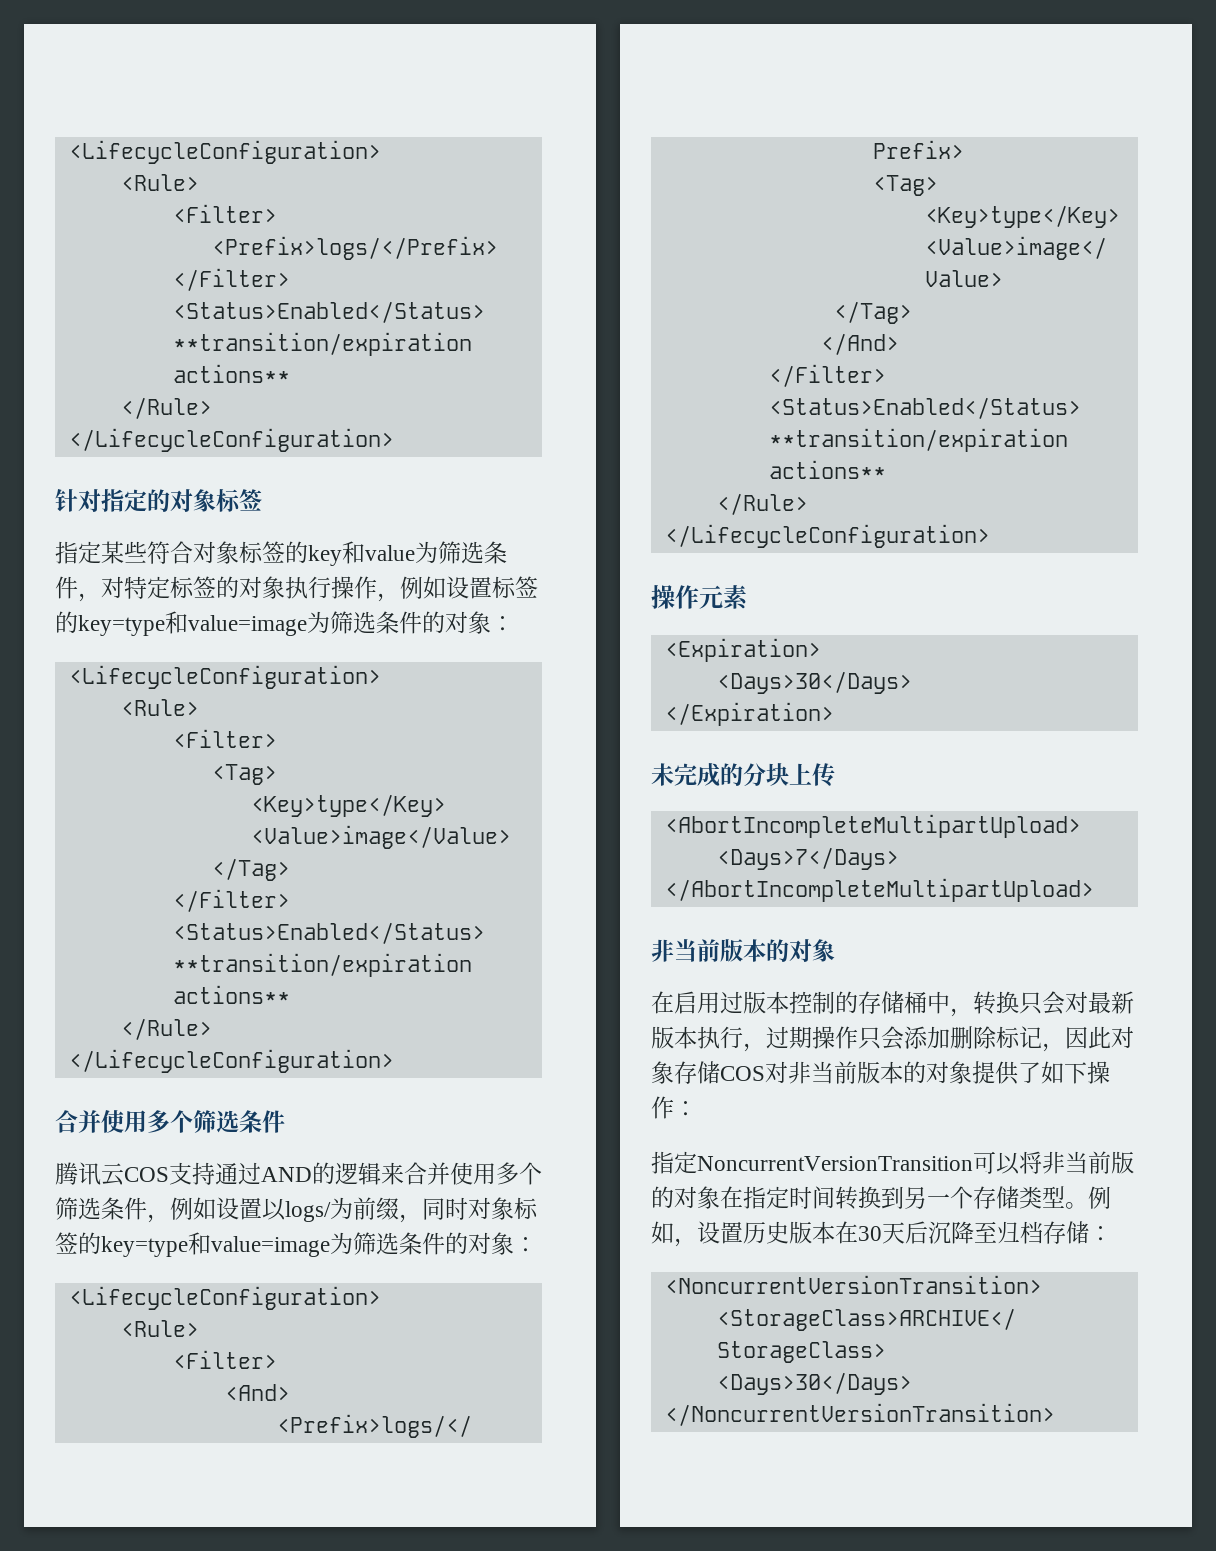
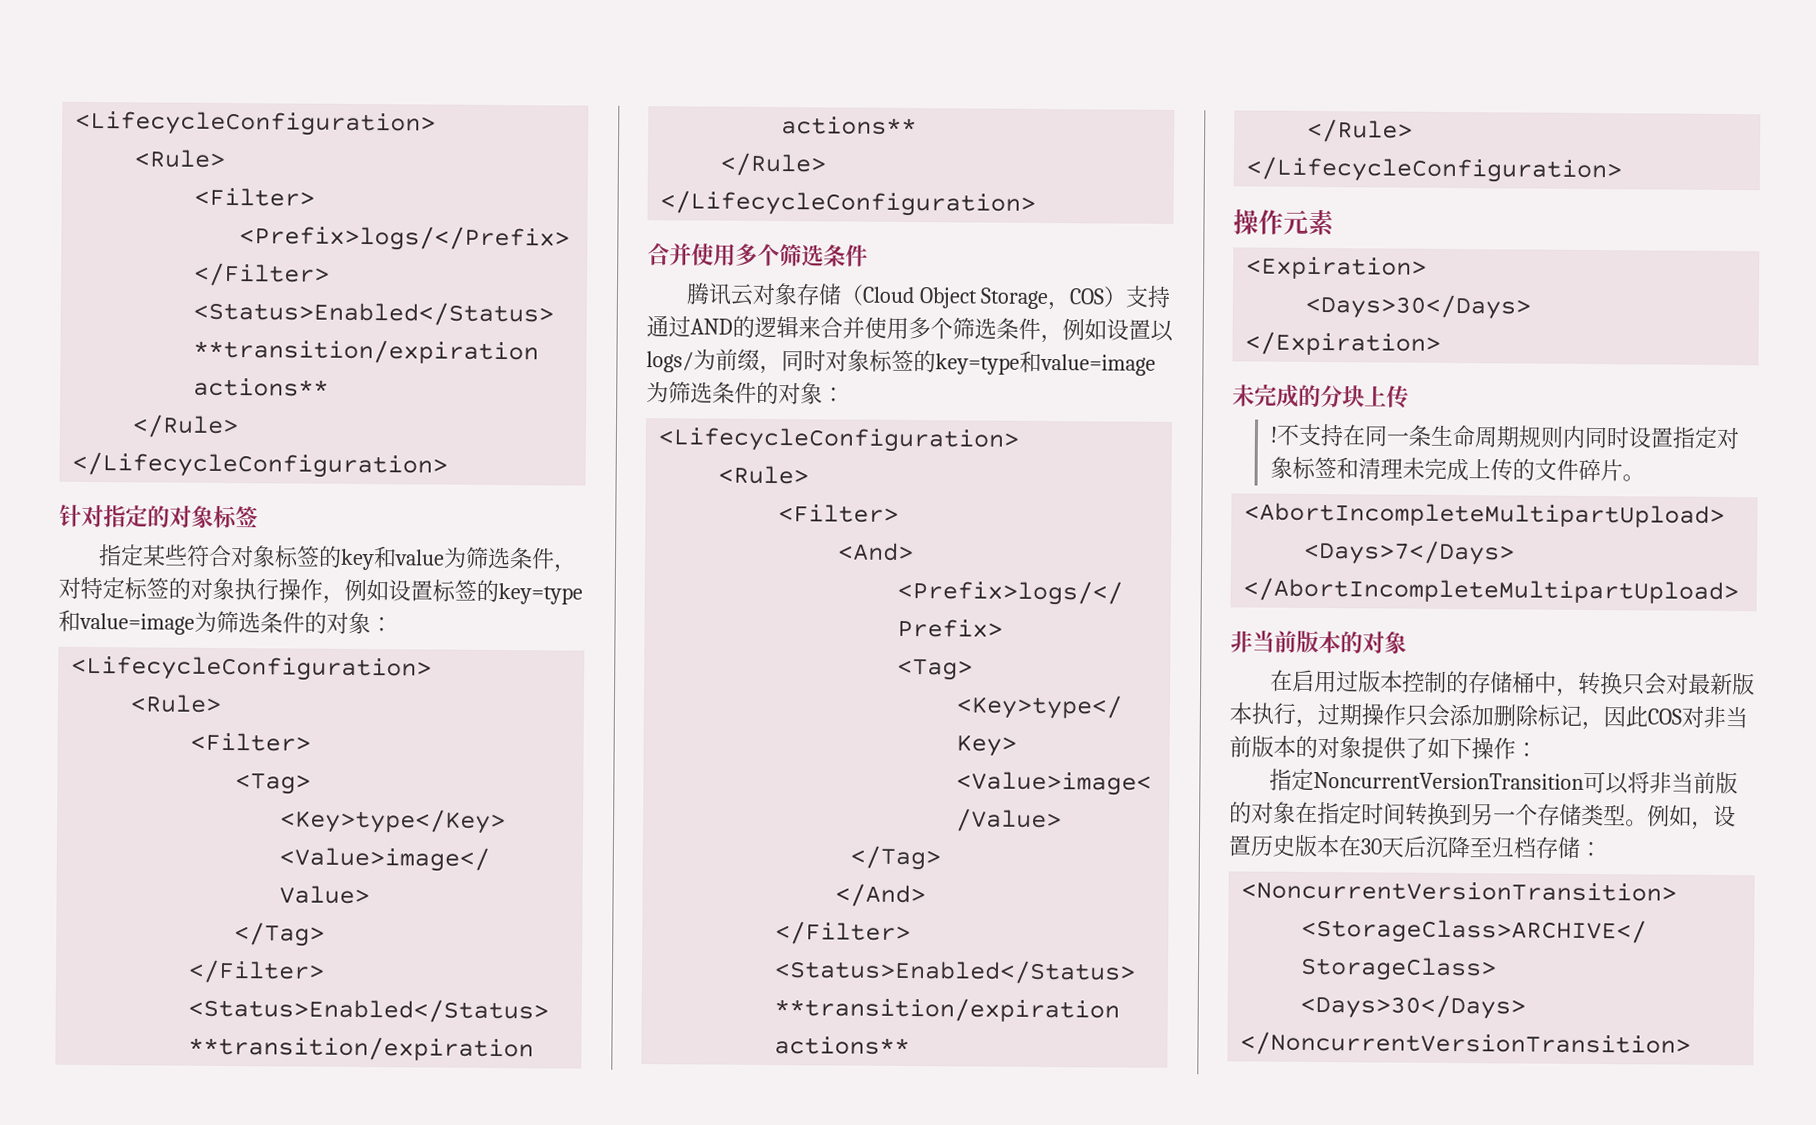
- 腾讯云COS支持通过AND的逻辑来合并使用多个筛选条件，例如设置以logs/为前缀，同时对象标签的key=type和value=image为筛选条件的对象：
+ 腾讯云对象存储（Cloud Object Storage，COS）支持通过AND的逻辑来合并使用多个筛选条件，例如设置以logs/为前缀，同时对象标签的key=type和value=image为筛选条件的对象：
+ !不支持在同一条生命周期规则内同时设置指定对象标签和清理未完成上传的文件碎片。
- 在启用过版本控制的存储桶中，转换只会对最新版本执行，过期操作只会添加删除标记，因此对象存储COS对非当前版本的对象提供了如下操作：
+ 在启用过版本控制的存储桶中，转换只会对最新版本执行，过期操作只会添加删除标记，因此COS对非当前版本的对象提供了如下操作：

